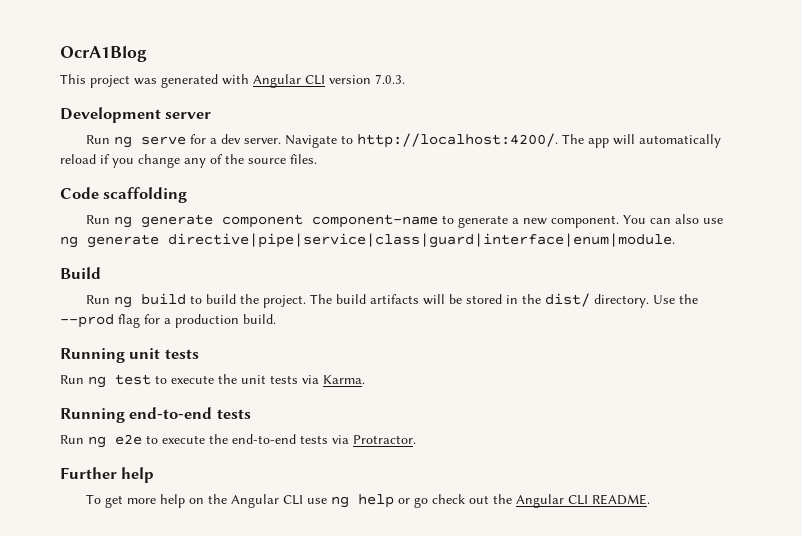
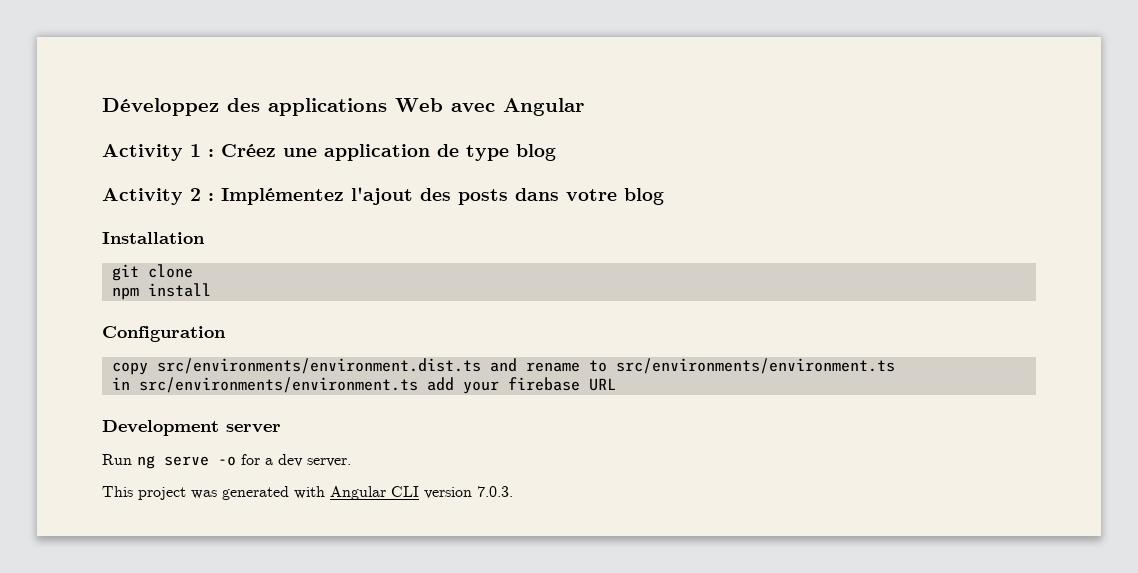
- OcrA1Blog
+ Développez des applications Web avec Angular
+ Activity 1 : Créez une application de type blog
+ Activity 2 : Implémentez l'ajout des posts dans votre blog
+ Installation
+ git clone
+ npm install
+ Configuration
+ copy src/environments/environment.dist.ts and rename to src/environments/environment.ts
+ in src/environments/environment.ts add your firebase URL
+ Development server
+ Run ng serve -o for a dev server.
- Development server
- Run ng serve for a dev server. Navigate to http://localhost:4200/. The app will automatically reload if you change any of the source files.
- Code scaffolding
- Run ng generate component component-name to generate a new component. You can also use ng generate directive|pipe|service|class|guard|interface|enum|module.
- Build
- Run ng build to build the project. The build artifacts will be stored in the dist/ directory. Use the --prod flag for a production build.
- Running unit tests
- Run ng test to execute the unit tests via Karma.
- Running end-to-end tests
- Run ng e2e to execute the end-to-end tests via Protractor.
- Further help
- To get more help on the Angular CLI use ng help or go check out the Angular CLI README.

